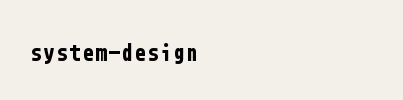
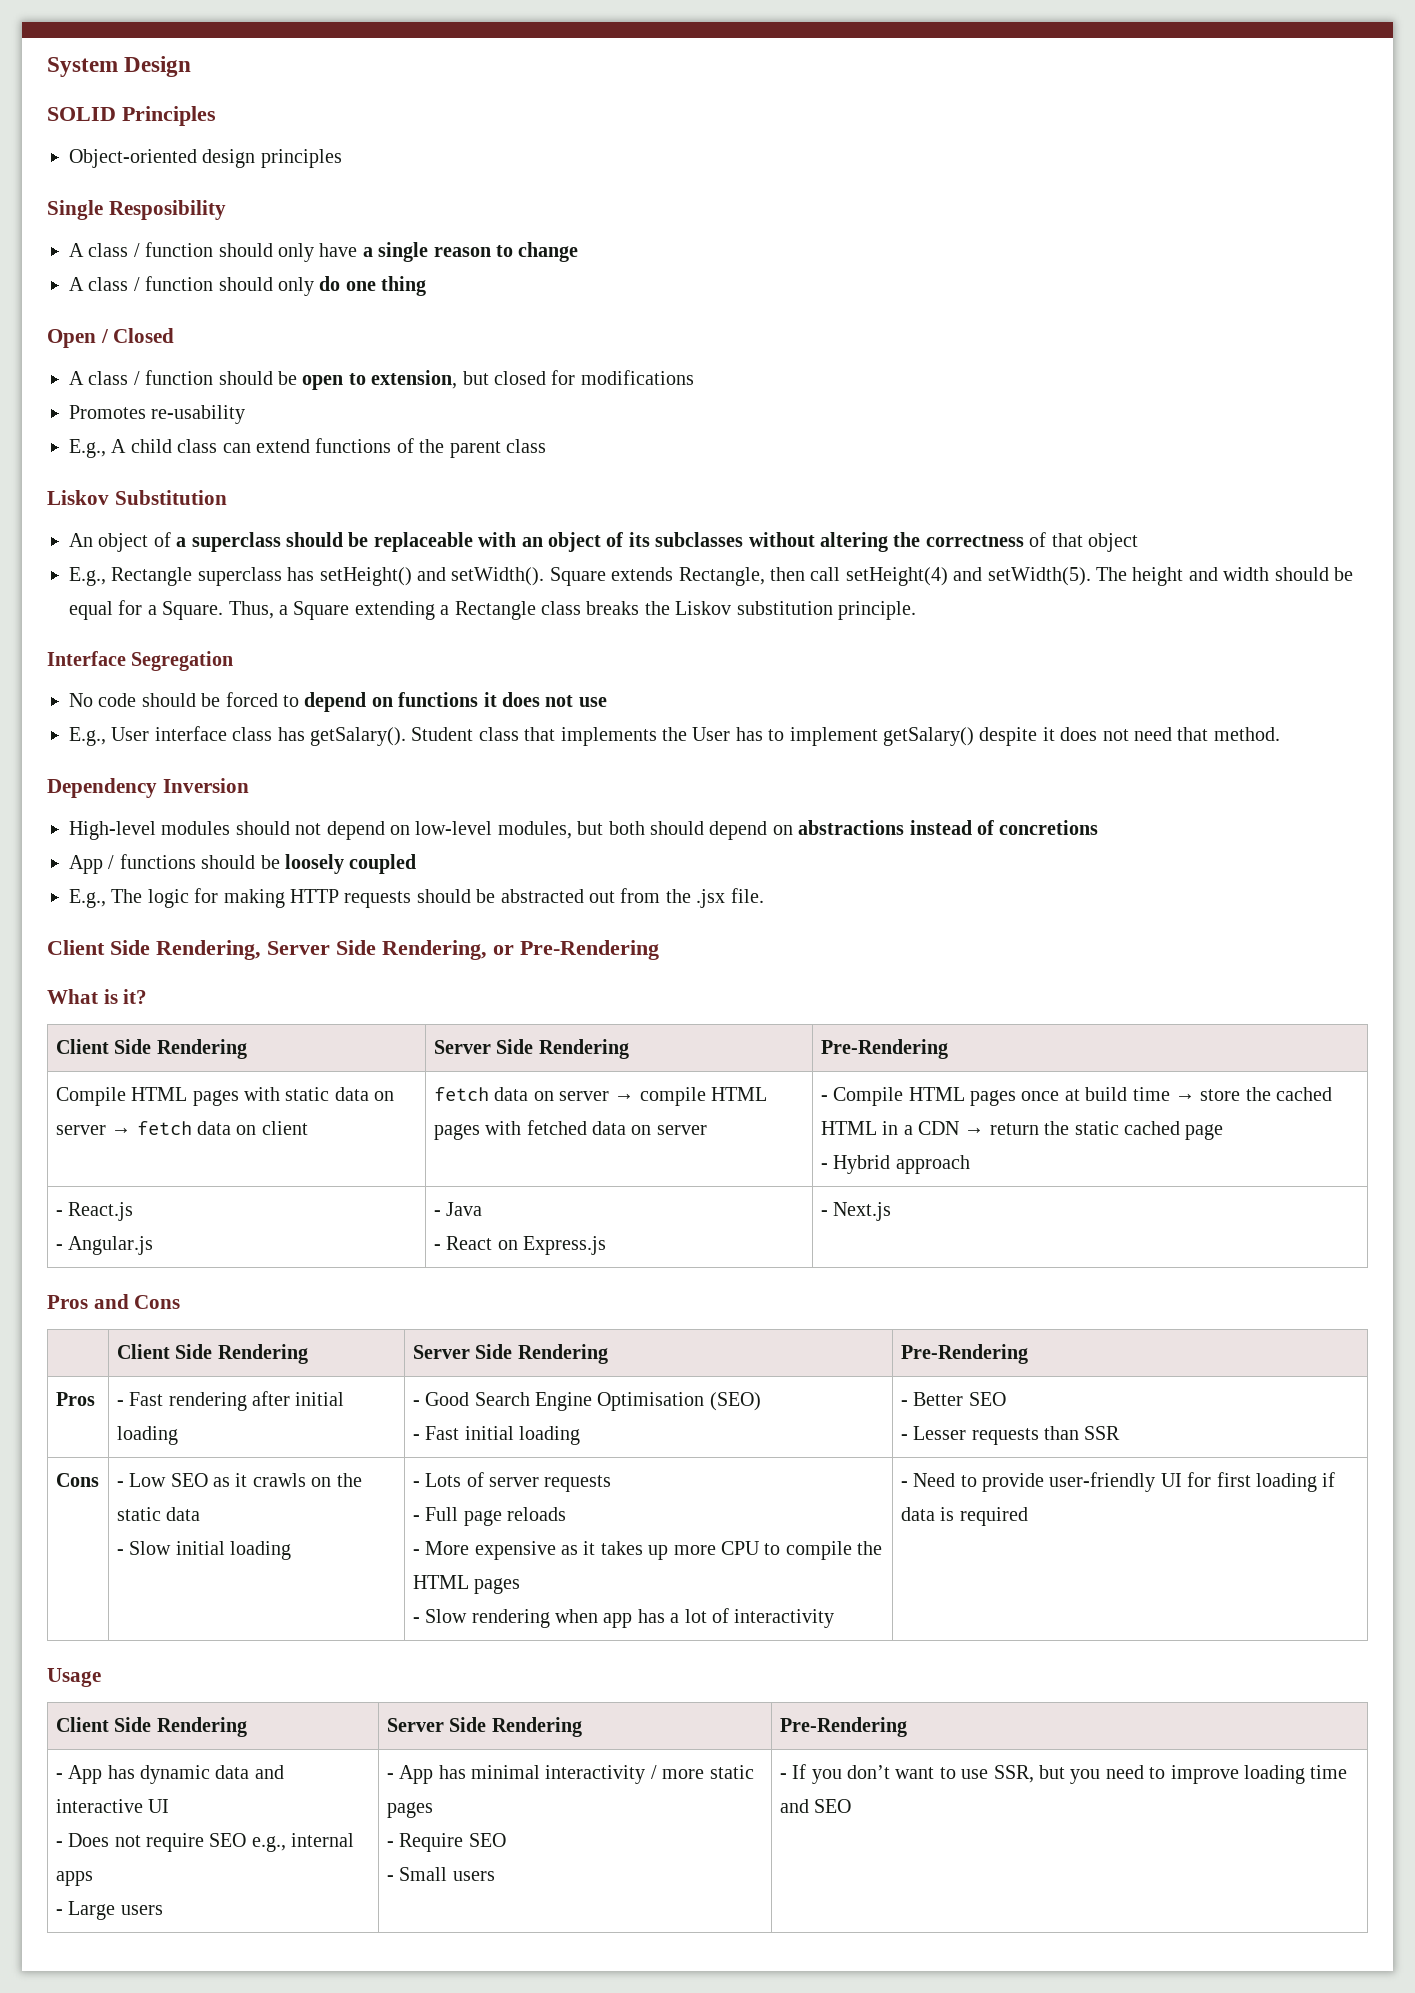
- system-design
+ System Design
+ SOLID Principles
+ Object-oriented design principles
+ Single Resposibility
+ A class / function should only have a single reason to change
+ A class / function should only do one thing
+ Open / Closed
+ A class / function should be open to extension, but closed for modifications
+ Promotes re-usability
+ E.g., A child class can extend functions of the parent class
+ Liskov Substitution
+ An object of a superclass should be replaceable with an object of its subclasses without altering the correctness of that object
+ E.g., Rectangle superclass has setHeight() and setWidth(). Square extends Rectangle, then call setHeight(4) and setWidth(5). The height and width should be equal for a Square. Thus, a Square extending a Rectangle class breaks the Liskov substitution principle.
+ Interface Segregation
+ No code should be forced to depend on functions it does not use
+ E.g., User interface class has getSalary(). Student class that implements the User has to implement getSalary() despite it does not need that method.
+ Dependency Inversion
+ High-level modules should not depend on low-level modules, but both should depend on abstractions instead of concretions
+ App / functions should be loosely coupled
+ E.g., The logic for making HTTP requests should be abstracted out from the .jsx file.
+ Client Side Rendering, Server Side Rendering, or Pre-Rendering
+ What is it?
+ Client Side Rendering | Server Side Rendering | Pre-Rendering
+ Compile HTML pages with static data on server → fetch data on client | fetch data on server → compile HTML pages with fetched data on server | - Compile HTML pages once at build time → store the cached HTML in a CDN → return the static cached page
+ - Hybrid approach
+ - React.js
+ - Angular.js | - Java
+ - React on Express.js | - Next.js
+ Pros and Cons
+ | Client Side Rendering | Server Side Rendering | Pre-Rendering
+ Pros | - Fast rendering after initial loading | - Good Search Engine Optimisation (SEO)
+ - Fast initial loading | - Better SEO
+ - Lesser requests than SSR
+ Cons | - Low SEO as it crawls on the static data
+ - Slow initial loading | - Lots of server requests
+ - Full page reloads
+ - More expensive as it takes up more CPU to compile the HTML pages
+ - Slow rendering when app has a lot of interactivity | - Need to provide user-friendly UI for first loading if data is required
+ Usage
+ Client Side Rendering | Server Side Rendering | Pre-Rendering
+ - App has dynamic data and interactive UI
+ - Does not require SEO e.g., internal apps
+ - Large users | - App has minimal interactivity / more static pages
+ - Require SEO
+ - Small users | - If you don’t want to use SSR, but you need to improve loading time and SEO

